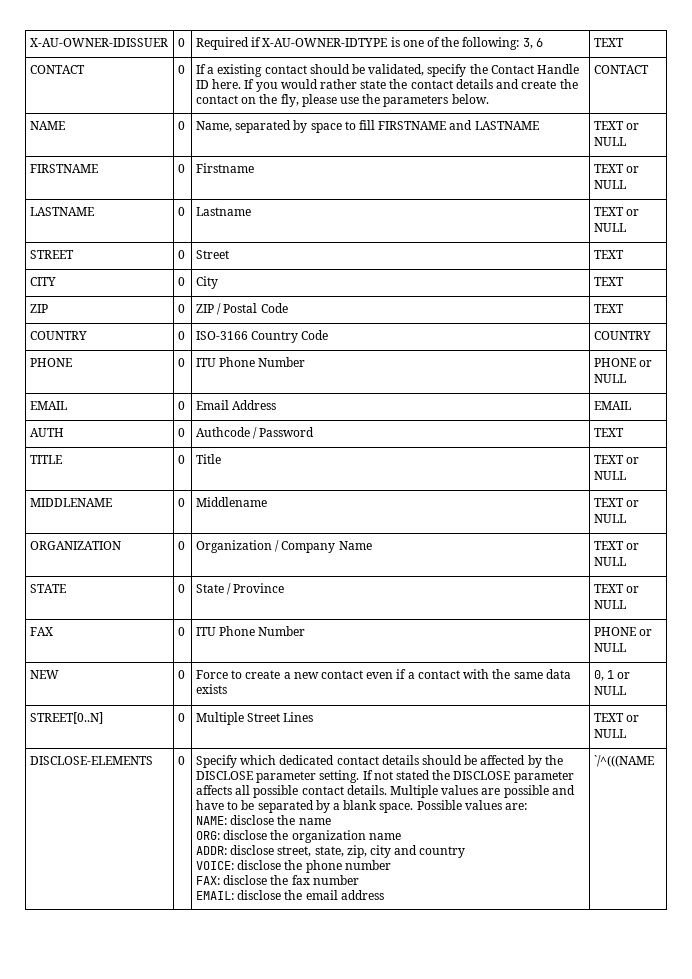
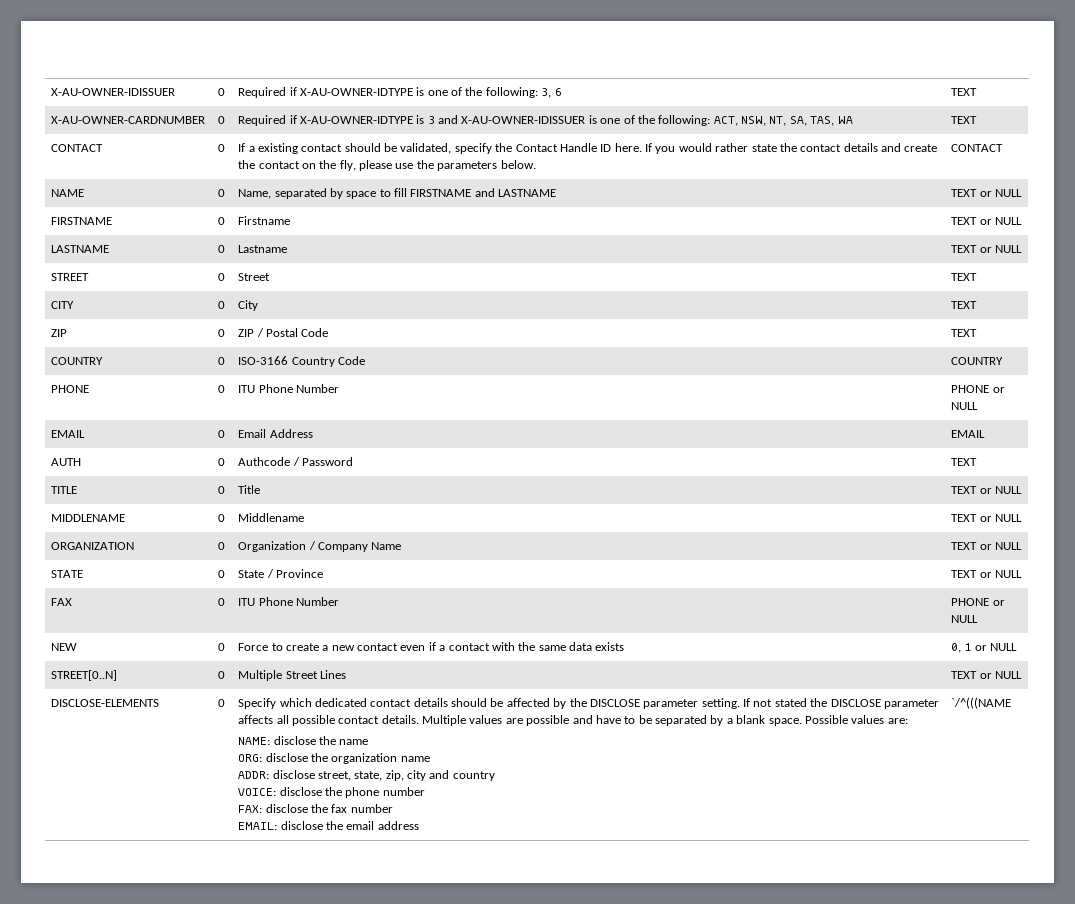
+ X-AU-OWNER-CARDNUMBER | 0 | Required if X-AU-OWNER-IDTYPE is 3 and X-AU-OWNER-IDISSUER is one of the following: ACT, NSW, NT, SA, TAS, WA | TEXT

